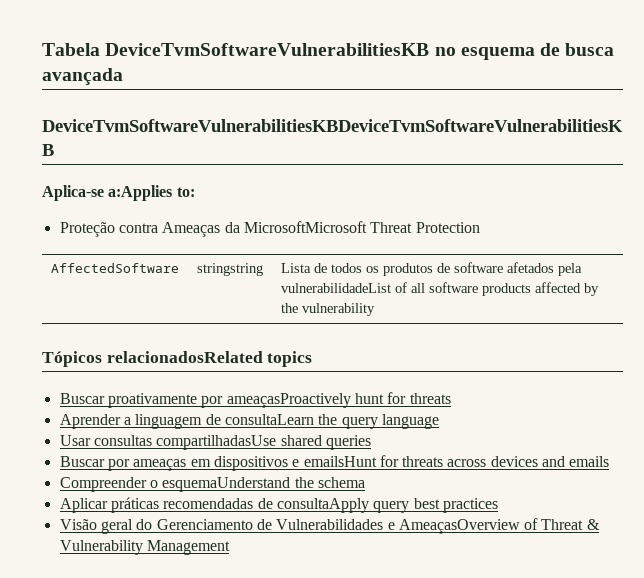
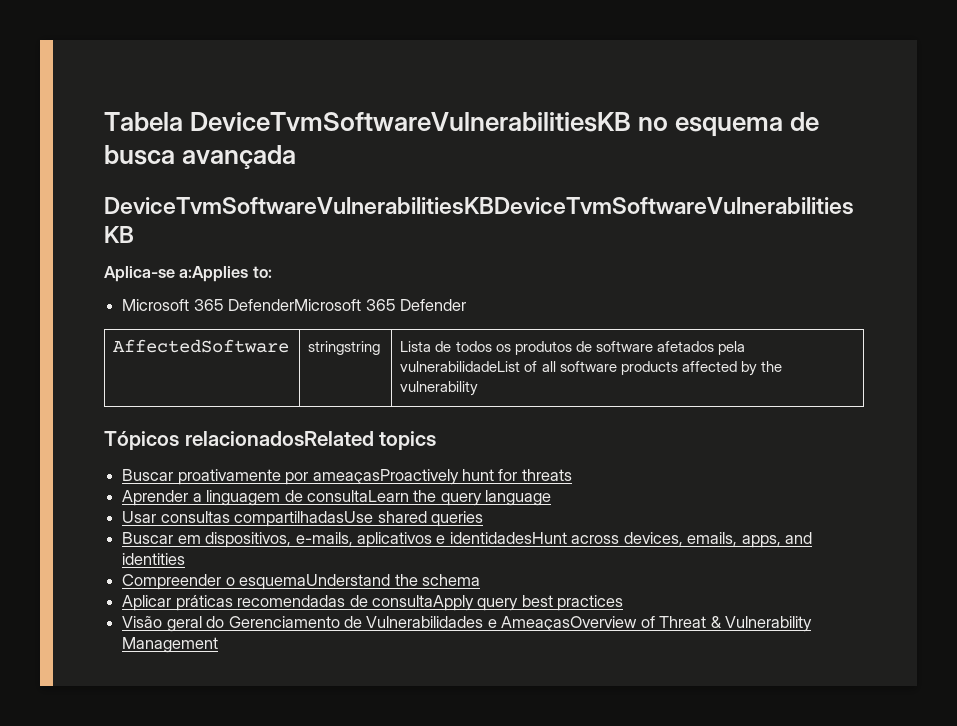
- Proteção contra Ameaças da MicrosoftMicrosoft Threat Protection
+ Microsoft 365 DefenderMicrosoft 365 Defender
- Buscar por ameaças em dispositivos e emailsHunt for threats across devices and emails
+ Buscar em dispositivos, e-mails, aplicativos e identidadesHunt across devices, emails, apps, and identities

